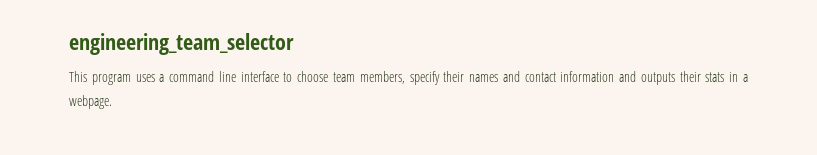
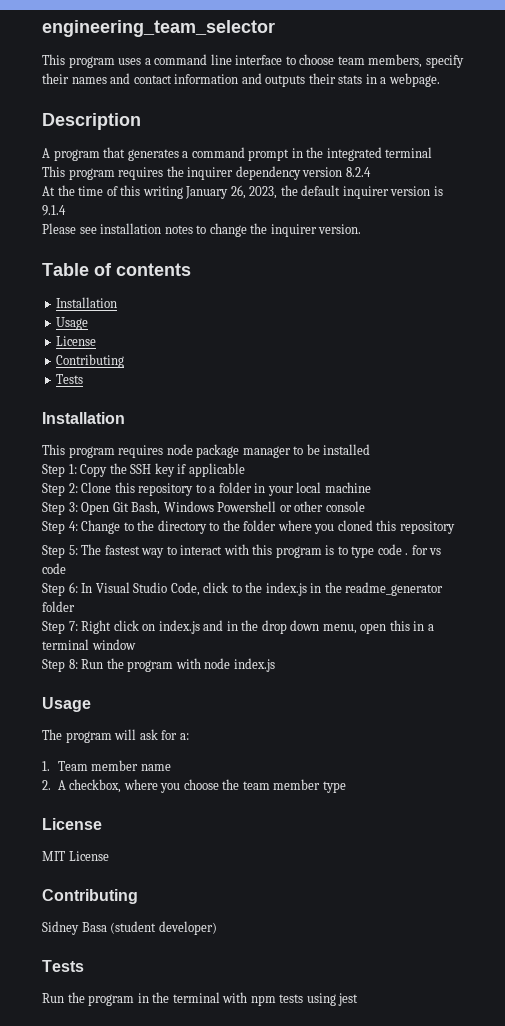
+ Description
+ A program that generates a command prompt in the integrated terminal
+ This program requires the inquirer dependency version 8.2.4
+ At the time of this writing January 26, 2023, the default inquirer version is 9.1.4
+ Please see installation notes to change the inquirer version.
+ Table of contents
+ Installation
+ Usage
+ License
+ Contributing
+ Tests
+ Installation
+ This program requires node package manager to be installed
+ Step 1: Copy the SSH key if applicable
+ Step 2: Clone this repository to a folder in your local machine
+ Step 3: Open Git Bash, Windows Powershell or other console
+ Step 4: Change to the directory to the folder where you cloned this repository
+ Step 5: The fastest way to interact with this program is to type code . for vs code
+ Step 6: In Visual Studio Code, click to the index.js in the readme_generator folder
+ Step 7: Right click on index.js and in the drop down menu, open this in a terminal window
+ Step 8: Run the program with node index.js
+ Usage
+ The program will ask for a:
+ 1. Team member name
+ 2. A checkbox, where you choose the team member type
+ License
+ MIT License
+ Contributing
+ Sidney Basa (student developer)
+ Tests
+ Run the program in the terminal with npm tests using jest

